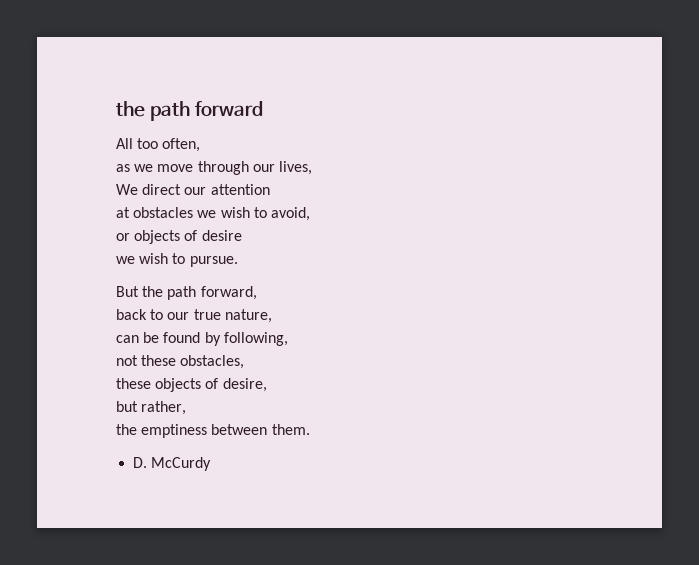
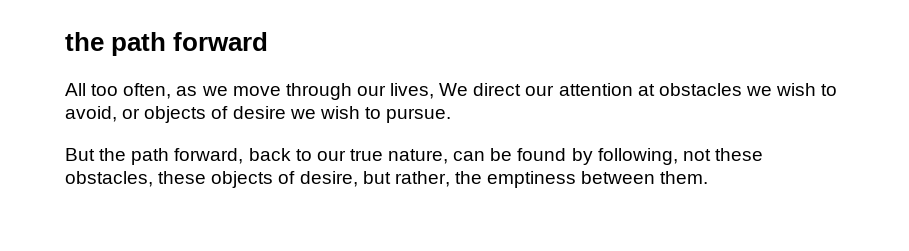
- All too often,
- as we move through our lives,
- We direct our attention
- at obstacles we wish to avoid,
- or objects of desire
- we wish to pursue.
+ All too often, as we move through our lives, We direct our attention at obstacles we wish to avoid, or objects of desire we wish to pursue.
- But the path forward,
- back to our true nature,
- can be found by following,
- not these obstacles,
- these objects of desire,
- but rather,
- the emptiness between them.
+ But the path forward, back to our true nature, can be found by following, not these obstacles, these objects of desire, but rather, the emptiness between them.
- D. McCurdy

